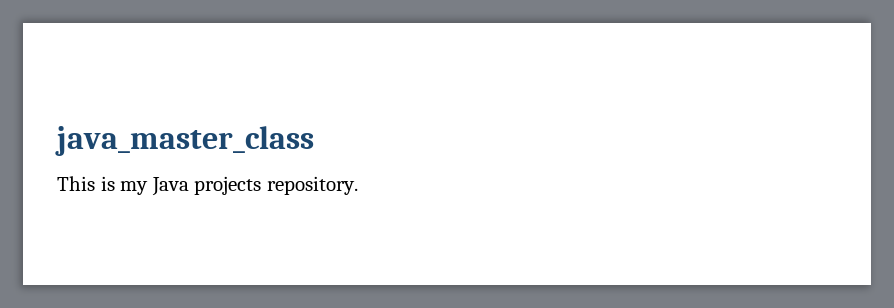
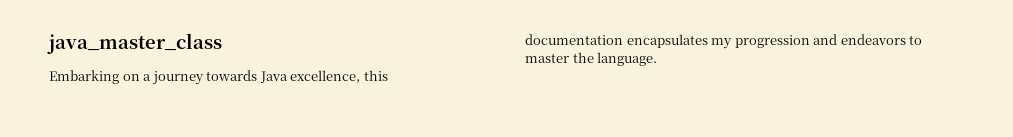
- This is my Java projects repository.
+ Embarking on a journey towards Java excellence, this documentation encapsulates my progression and endeavors to master the language.

